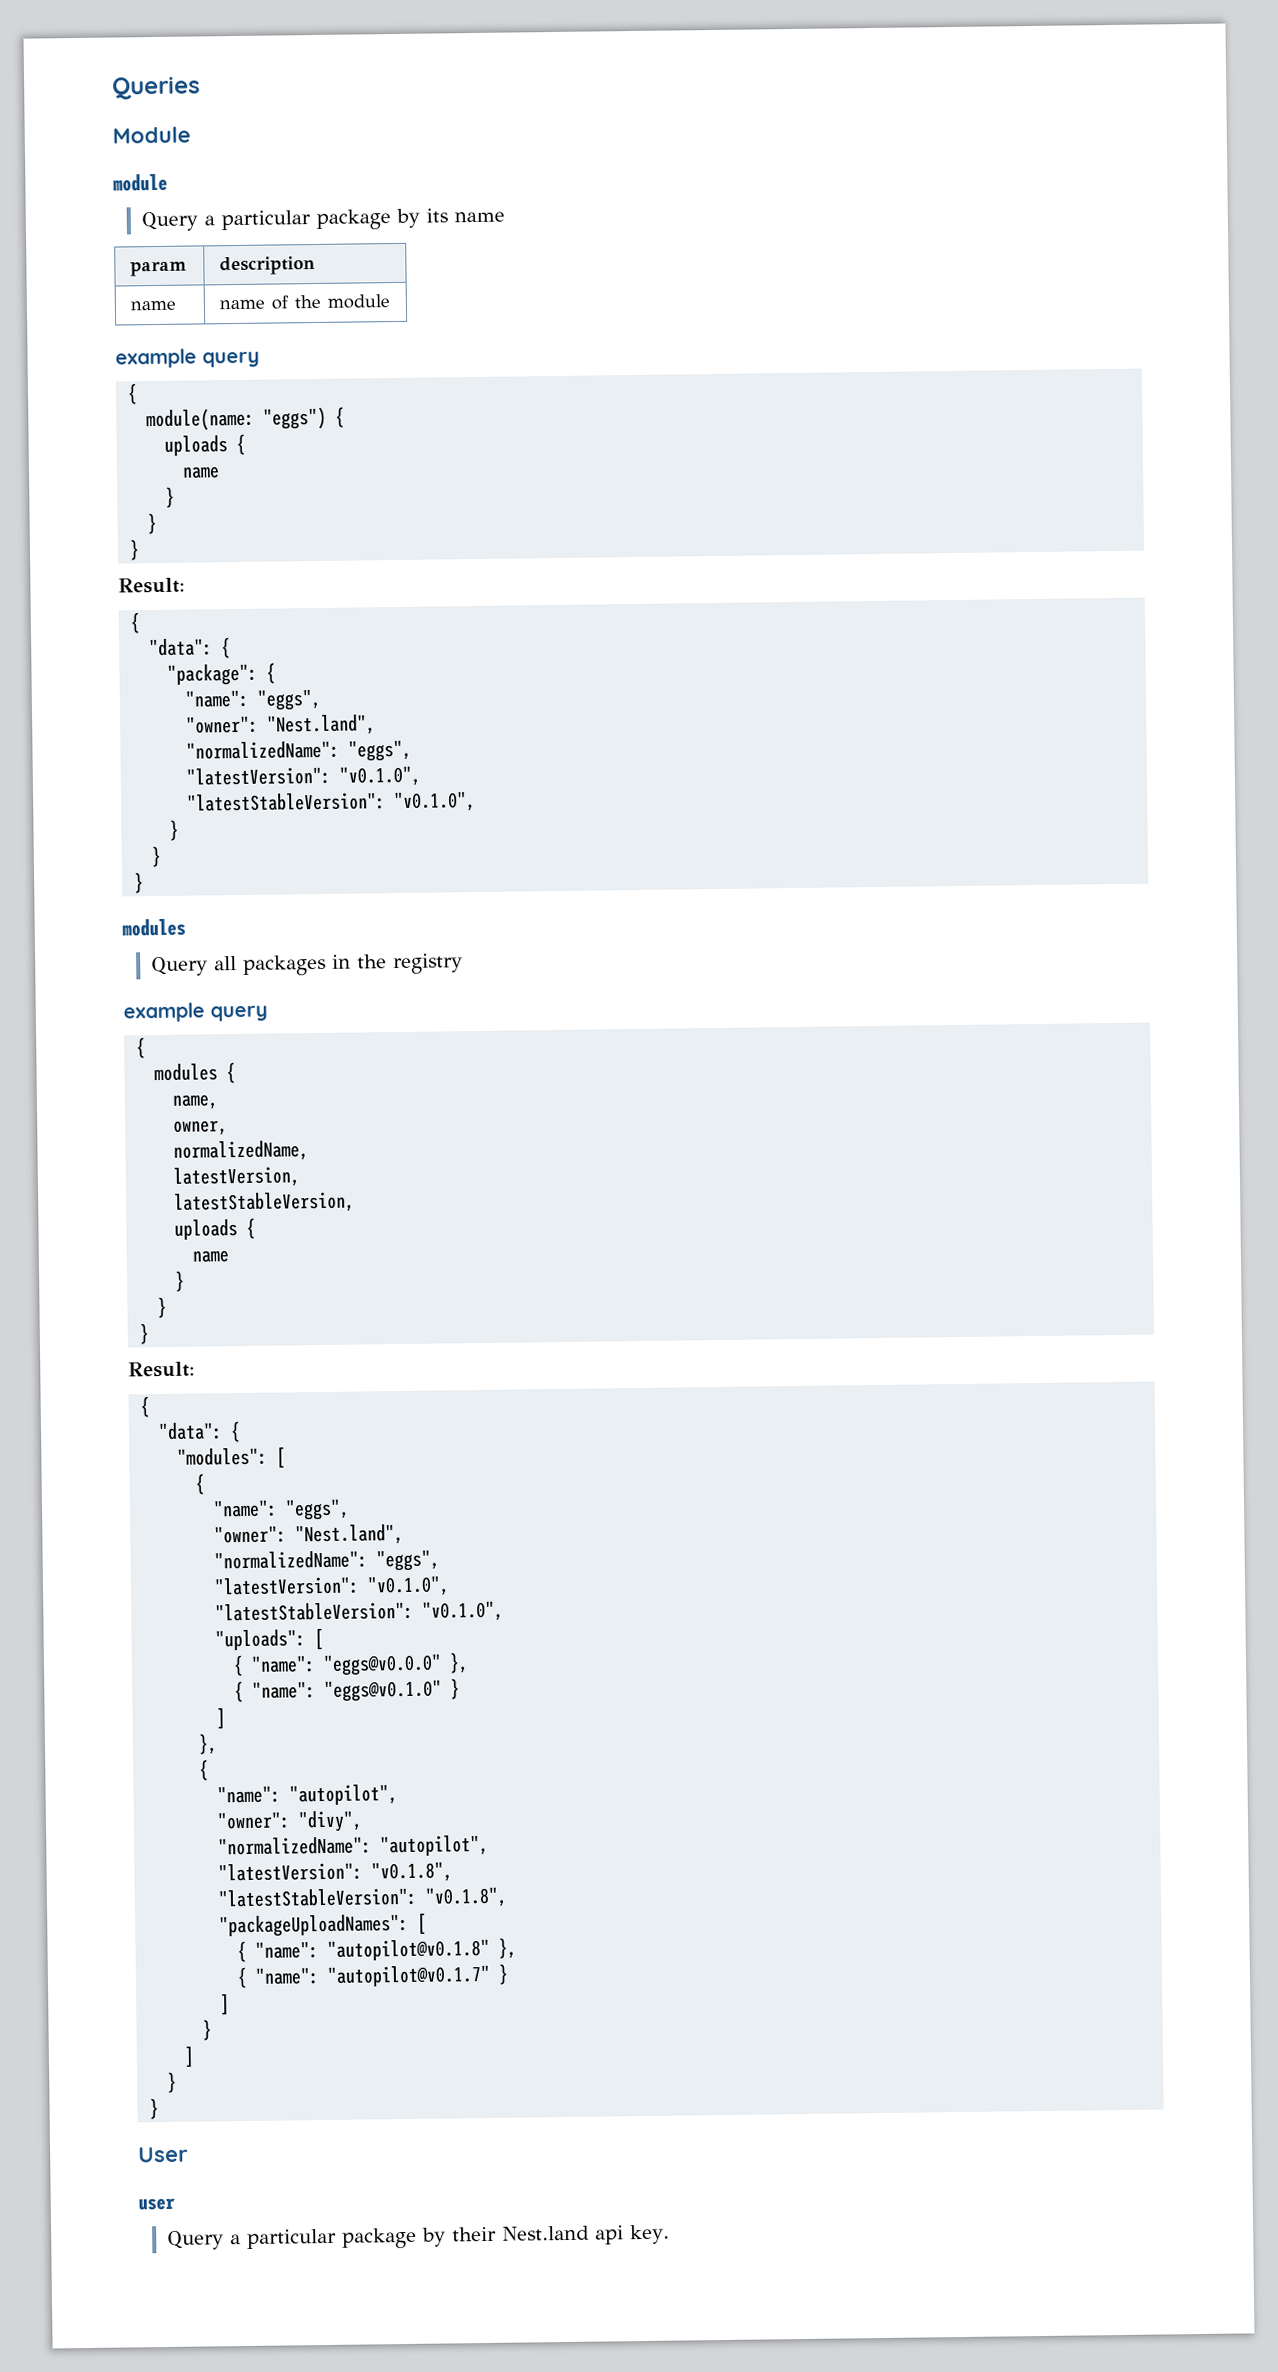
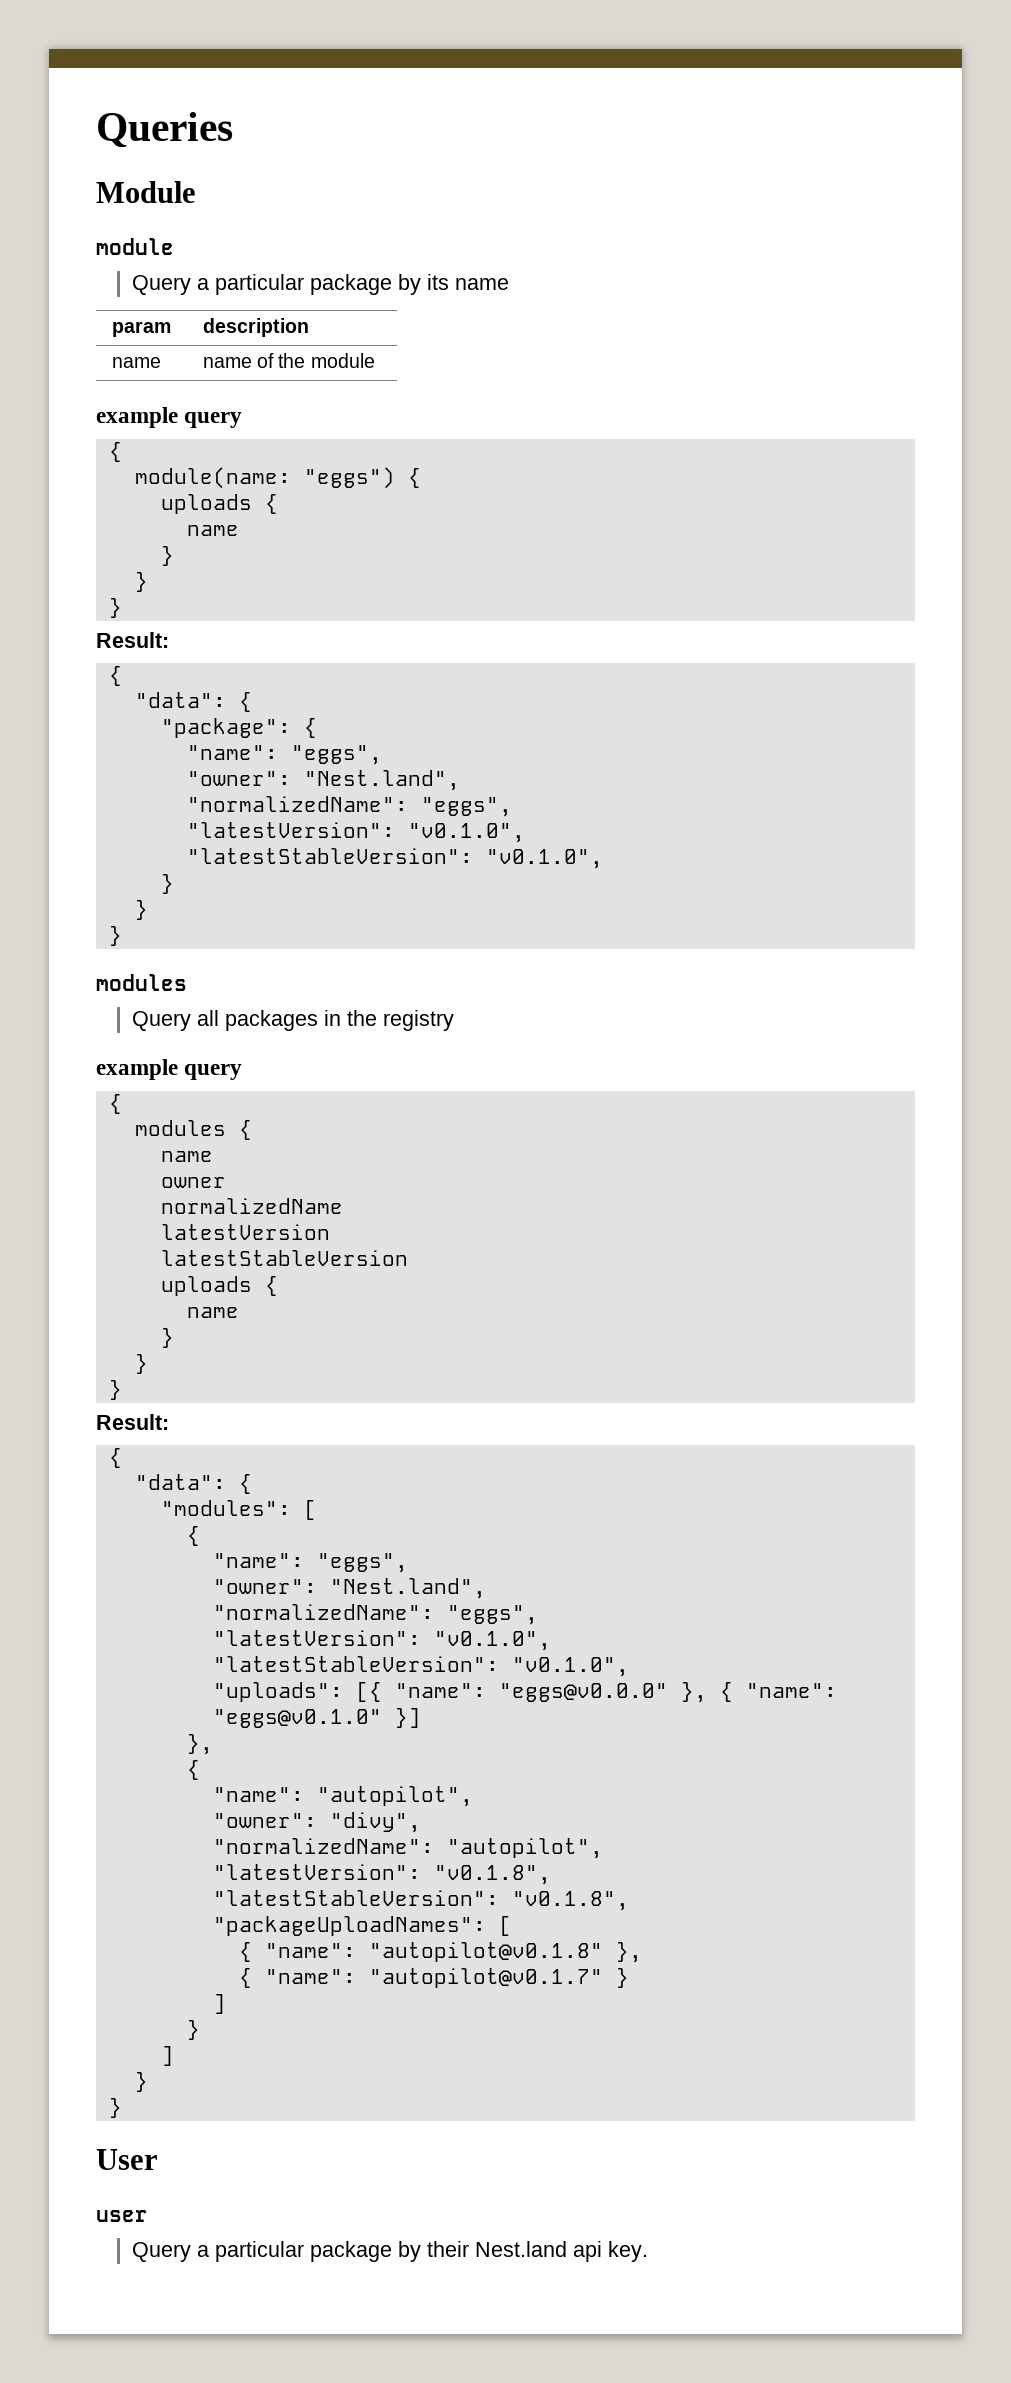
  modules {
- name,
- owner,
- normalizedName,
- latestVersion,
- latestStableVersion,
+ name
+ owner
+ normalizedName
+ latestVersion
+ latestStableVersion
- "uploads": [
- { "name": "eggs@v0.0.0" },
- { "name": "eggs@v0.1.0" }
- ]
+ "uploads": [{ "name": "eggs@v0.0.0" }, { "name": "eggs@v0.1.0" }]

